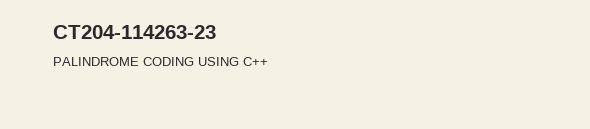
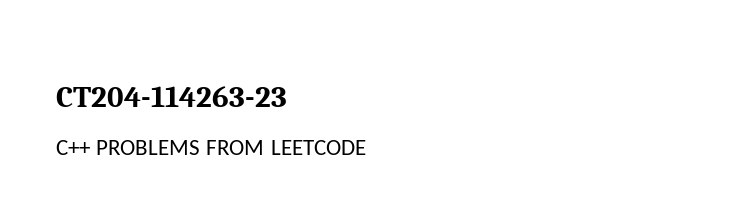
- PALINDROME CODING USING C++
+ C++ PROBLEMS FROM LEETCODE

